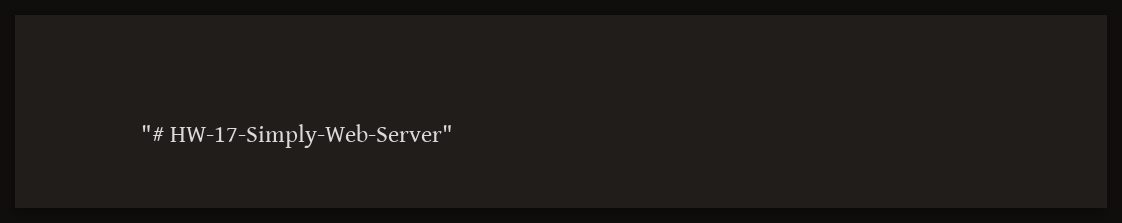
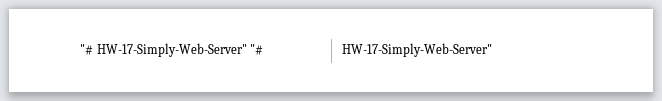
- "# HW-17-Simply-Web-Server"
+ "# HW-17-Simply-Web-Server" "# HW-17-Simply-Web-Server"

